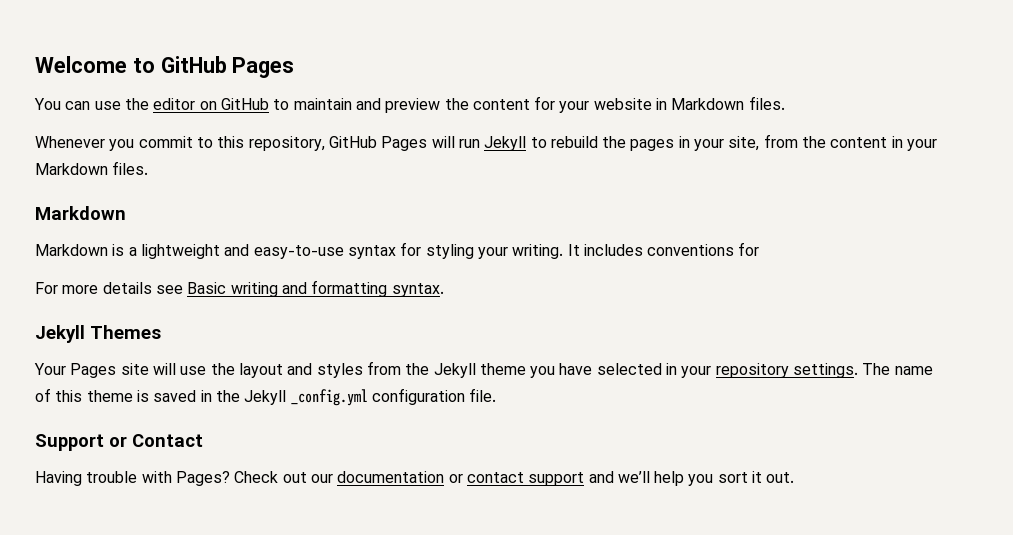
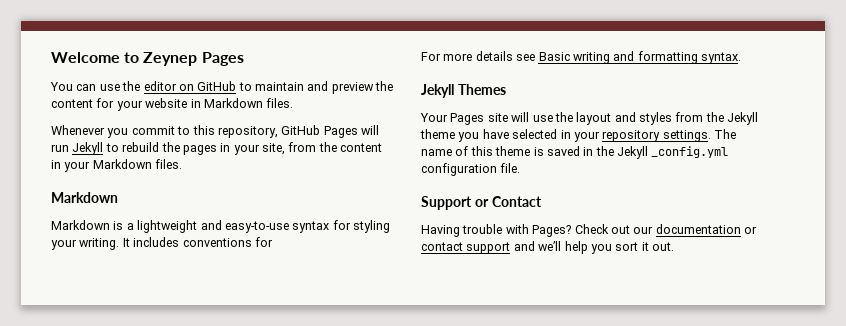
- Welcome to GitHub Pages
+ Welcome to Zeynep Pages

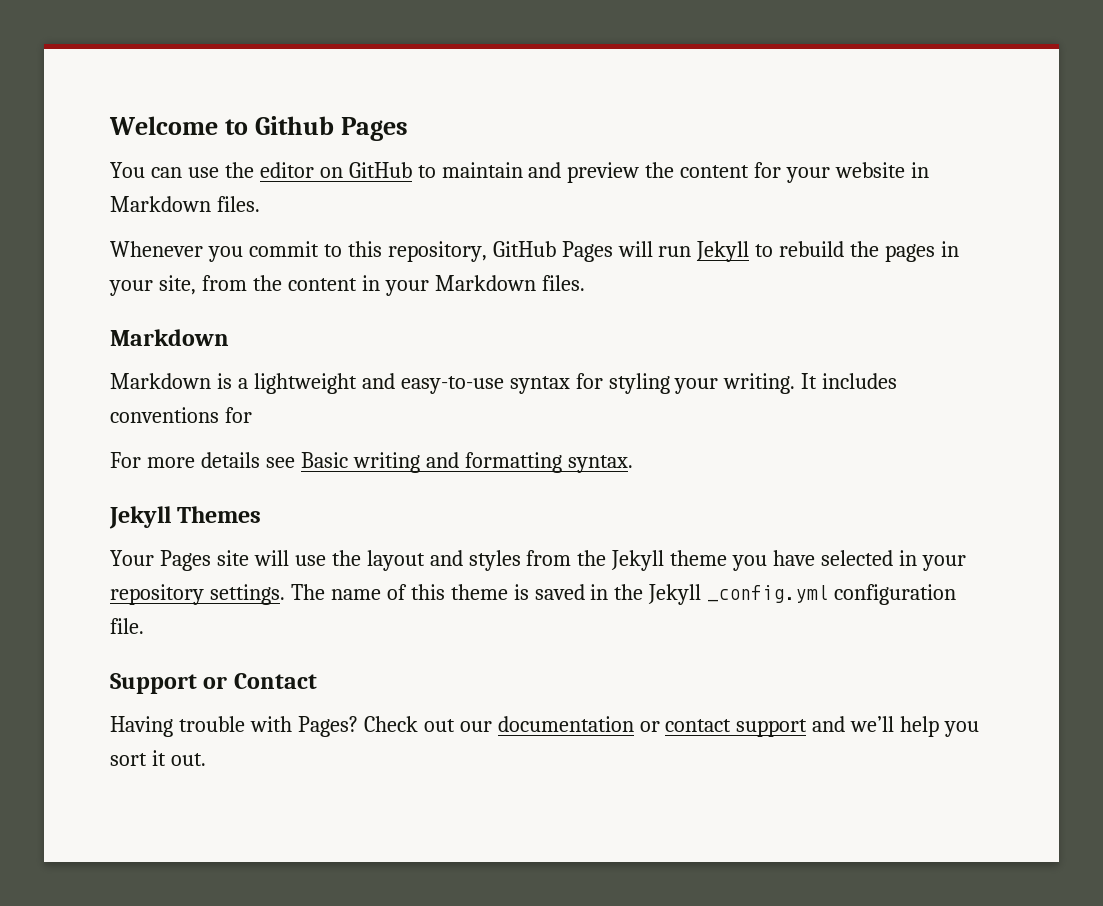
- Welcome to Zeynep Pages
+ Welcome to Github Pages

